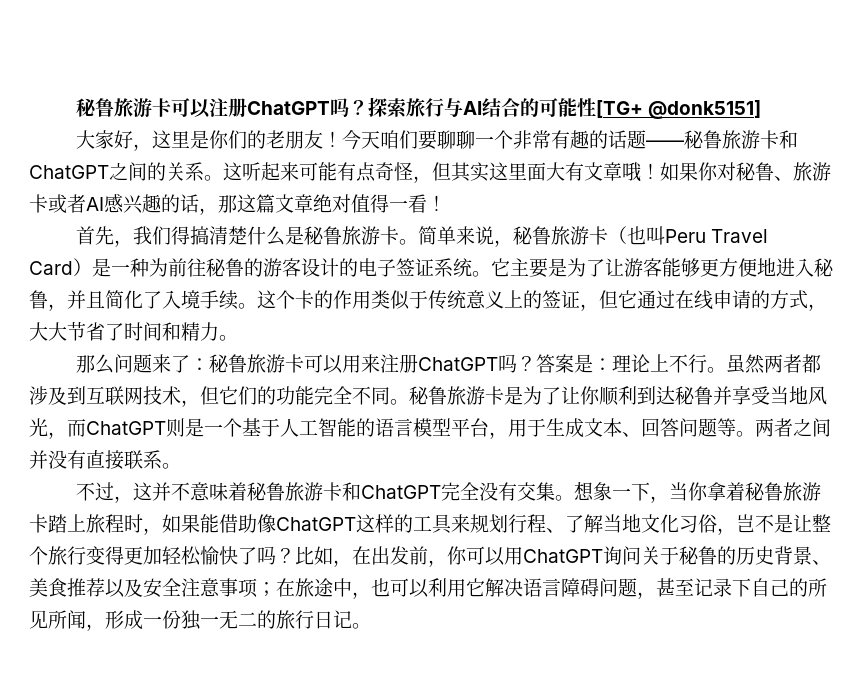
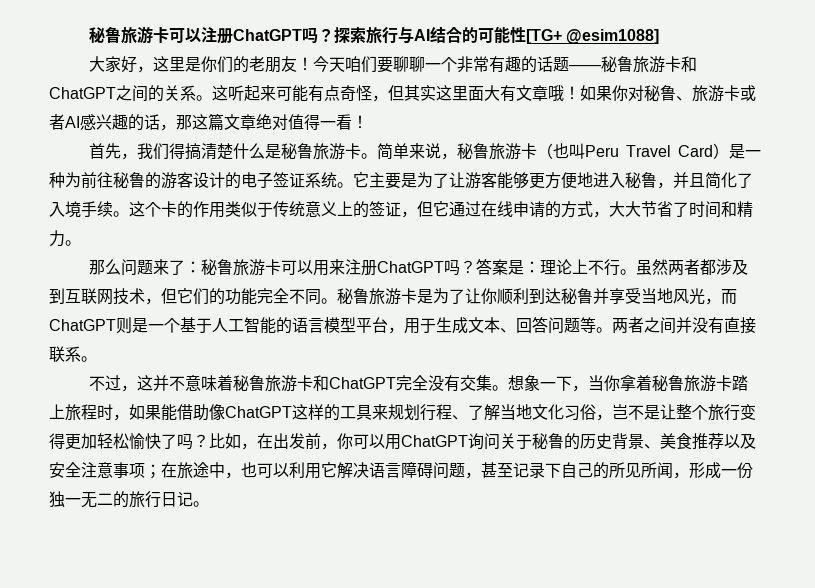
- 探索旅行与AI结合的可能性[TG+ @donk5151]
+ 探索旅行与AI结合的可能性[TG+ @esim1088]

